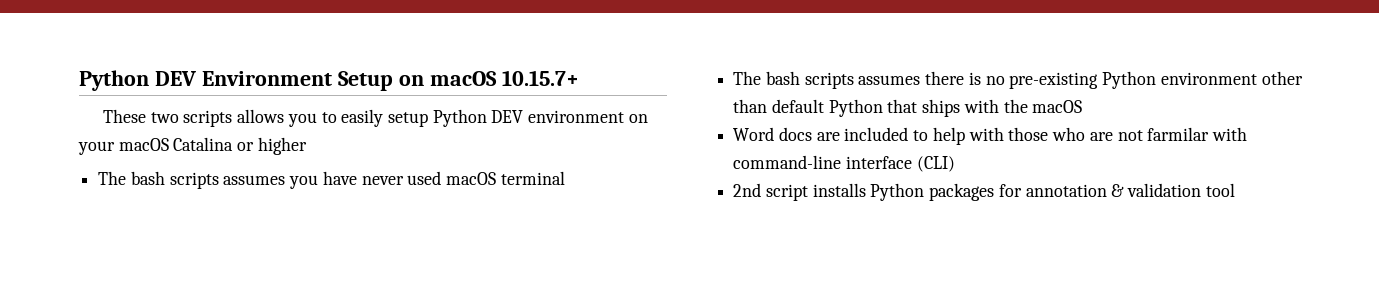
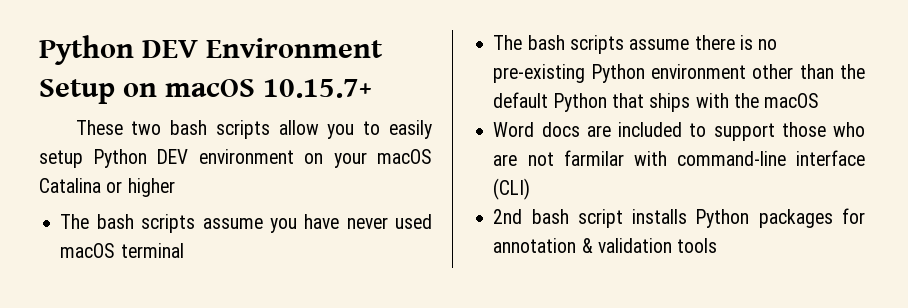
- These two scripts allows you to easily setup Python DEV environment on your macOS Catalina or higher
+ These two bash scripts allow you to easily setup Python DEV environment on your macOS Catalina or higher
- The bash scripts assumes you have never used macOS terminal
+ The bash scripts assume you have never used macOS terminal
- The bash scripts assumes there is no pre-existing Python environment other than default Python that ships with the macOS
+ The bash scripts assume there is no pre-existing Python environment other than the default Python that ships with the macOS
- Word docs are included to help with those who are not farmilar with command-line interface (CLI)
+ Word docs are included to support those who are not farmilar with command-line interface (CLI)
- 2nd script installs Python packages for annotation & validation tool
+ 2nd bash script installs Python packages for annotation & validation tools

